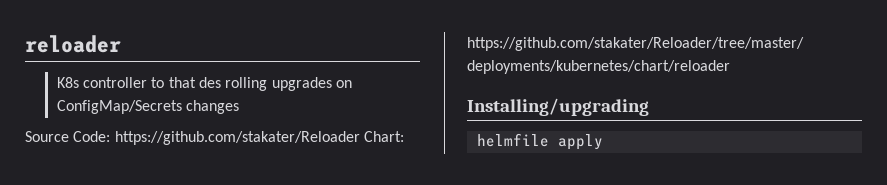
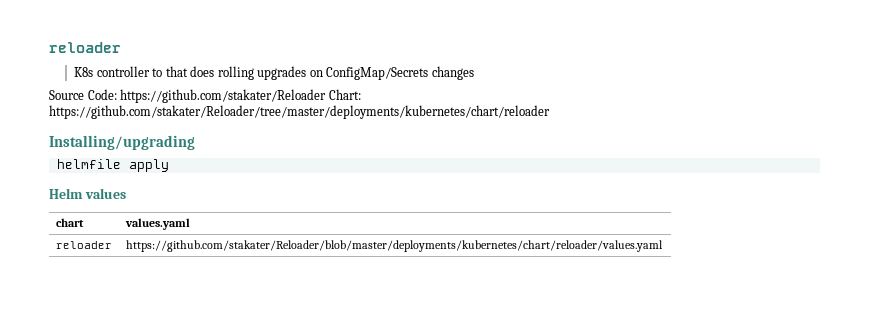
- K8s controller to that des rolling upgrades on ConfigMap/Secrets changes
+ K8s controller to that does rolling upgrades on ConfigMap/Secrets changes
+ Helm values
+ chart | values.yaml
+ reloader | https://github.com/stakater/Reloader/blob/master/deployments/kubernetes/chart/reloader/values.yaml

